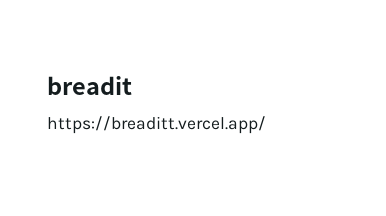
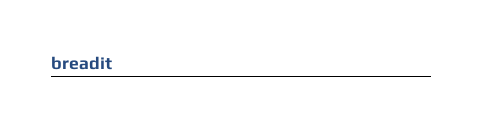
- https://breaditt.vercel.app/

